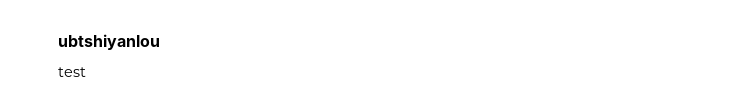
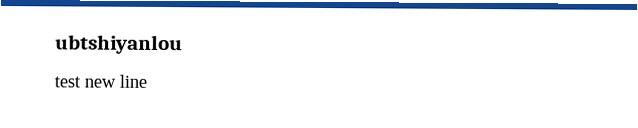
- test
+ test new line

